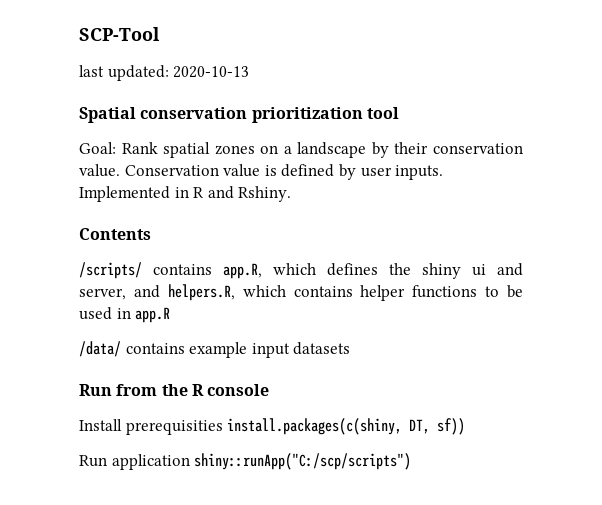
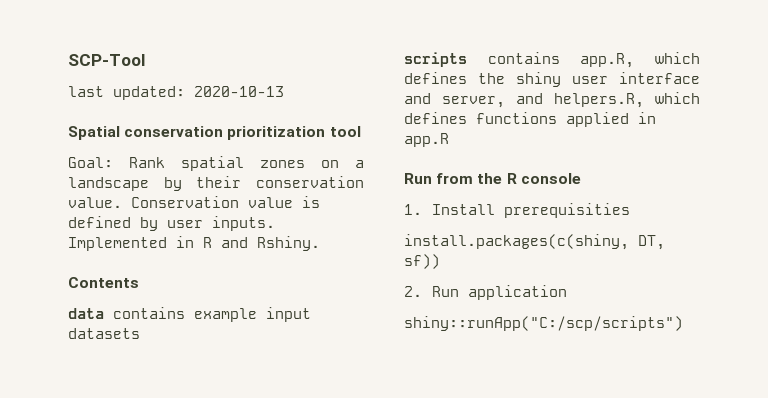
- /scripts/ contains app.R, which defines the shiny ui and server, and helpers.R, which contains helper functions to be used in app.R
- /data/ contains example input datasets
+ data contains example input datasets
+ scripts contains app.R, which defines the shiny user interface and server, and helpers.R, which defines functions applied in app.R
- Install prerequisities install.packages(c(shiny, DT, sf))
+ 1. Install prerequisities
+ install.packages(c(shiny, DT, sf))
- Run application shiny::runApp("C:/scp/scripts")
+ 2. Run application
+ shiny::runApp("C:/scp/scripts")

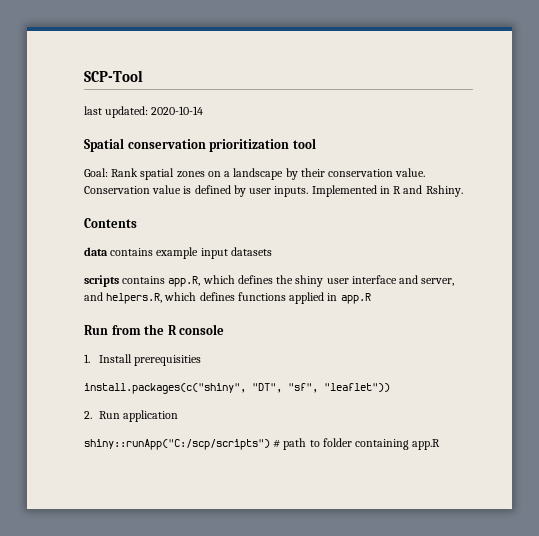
- last updated: 2020-10-13
+ last updated: 2020-10-14
- install.packages(c(shiny, DT, sf))
+ install.packages(c("shiny", "DT", "sf", "leaflet"))
- shiny::runApp("C:/scp/scripts")
+ shiny::runApp("C:/scp/scripts") # path to folder containing app.R

